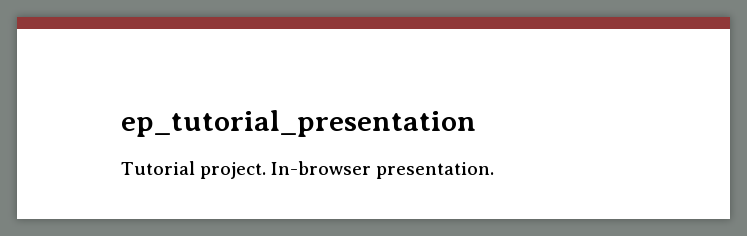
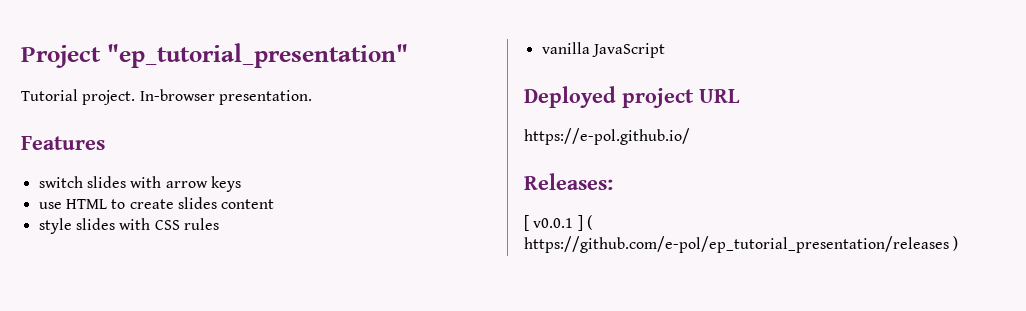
- ep_tutorial_presentation
+ Project "ep_tutorial_presentation"
+ Features
+ switch slides with arrow keys
+ use HTML to create slides content
+ style slides with CSS rules
+ vanilla JavaScript
+ Deployed project URL
+ https://e-pol.github.io/
+ Releases:
+ [ v0.0.1 ] ( https://github.com/e-pol/ep_tutorial_presentation/releases )

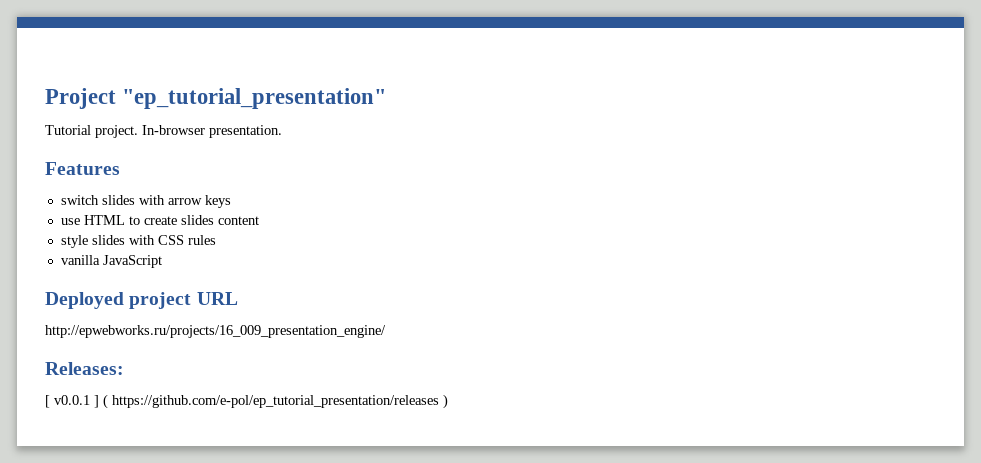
- https://e-pol.github.io/
+ http://epwebworks.ru/projects/16_009_presentation_engine/

